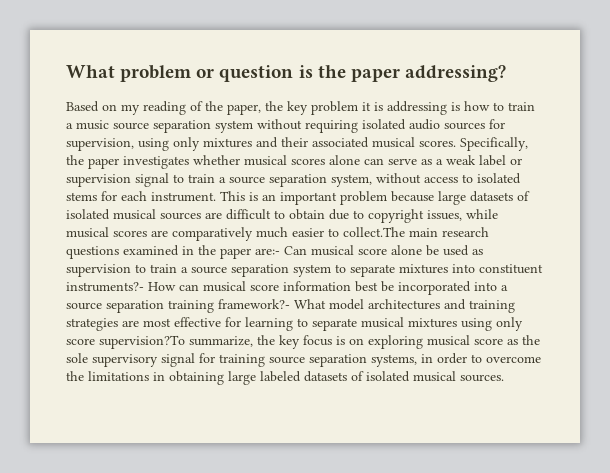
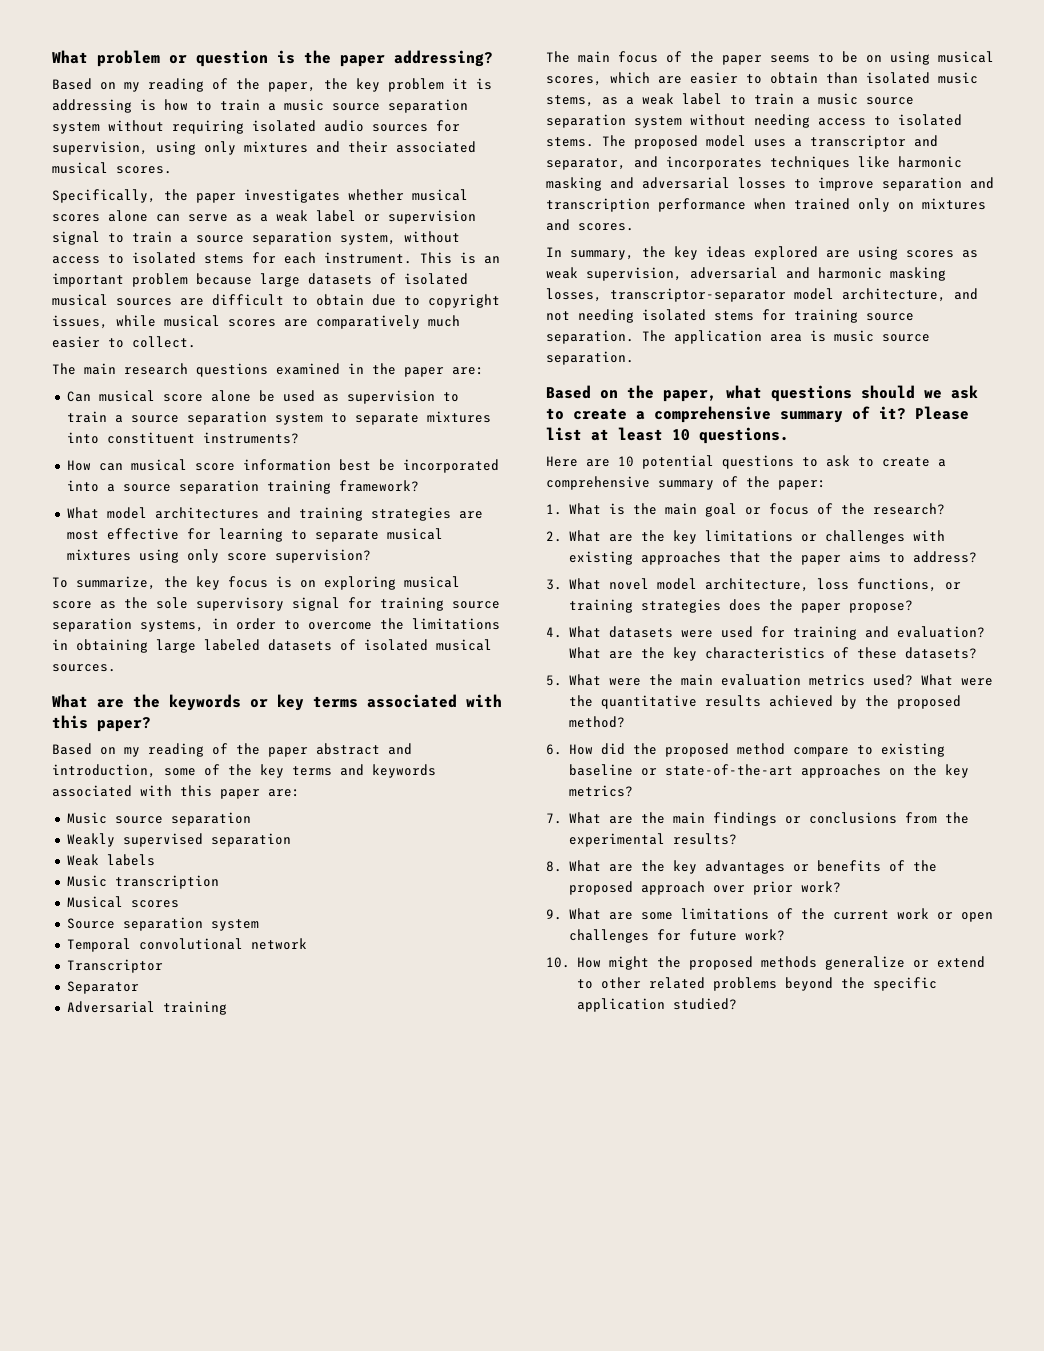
- Based on my reading of the paper, the key problem it is addressing is how to train a music source separation system without requiring isolated audio sources for supervision, using only mixtures and their associated musical scores. Specifically, the paper investigates whether musical scores alone can serve as a weak label or supervision signal to train a source separation system, without access to isolated stems for each instrument.
+ Based on my reading of the paper, the key problem it is addressing is how to train a music source separation system without requiring isolated audio sources for supervision, using only mixtures and their associated musical scores.
+ Specifically, the paper investigates whether musical scores alone can serve as a weak label or supervision signal to train a source separation system, without access to isolated stems for each instrument.
- This is an important problem because large datasets of isolated musical sources are difficult to obtain due to copyright issues, while musical scores are comparatively much easier to collect.The main research questions examined in the paper are:- Can musical score alone be used as supervision to train a source separation system to separate mixtures into constituent instruments?- How can musical score information best be incorporated into a source separation training framework?- What model architectures and training strategies are most effective for learning to separate musical mixtures using only score supervision?To summarize, the key focus is on exploring musical score as the sole supervisory signal for training source separation systems, in order to overcome the limitations in obtaining large labeled datasets of isolated musical sources.
+ This is an important problem because large datasets of isolated musical sources are difficult to obtain due to copyright issues, while musical scores are comparatively much easier to collect.
+ The main research questions examined in the paper are:
+ Can musical score alone be used as supervision to train a source separation system to separate mixtures into constituent instruments?
+ How can musical score information best be incorporated into a source separation training framework?
+ What model architectures and training strategies are most effective for learning to separate musical mixtures using only score supervision?
+ To summarize, the key focus is on exploring musical score as the sole supervisory signal for training source separation systems, in order to overcome the limitations in obtaining large labeled datasets of isolated musical sources.
+ What are the keywords or key terms associated with this paper?
+ Based on my reading of the paper abstract and introduction, some of the key terms and keywords associated with this paper are:
+ Music source separation
+ Weakly supervised separation
+ Weak labels
+ Music transcription
+ Musical scores
+ Source separation system
+ Temporal convolutional network
+ Transcriptor
+ Separator
+ Adversarial training
+ The main focus of the paper seems to be on using musical scores, which are easier to obtain than isolated music stems, as a weak label to train a music source separation system without needing access to isolated stems. The proposed model uses a transcriptor and separator, and incorporates techniques like harmonic masking and adversarial losses to improve separation and transcription performance when trained only on mixtures and scores.
+ In summary, the key ideas explored are using scores as weak supervision, adversarial and harmonic masking losses, transcriptor-separator model architecture, and not needing isolated stems for training source separation. The application area is music source separation.
+ Based on the paper, what questions should we ask to create a comprehensive summary of it? Please list at least 10 questions.
+ Here are 10 potential questions to ask to create a comprehensive summary of the paper:
+ 1. What is the main goal or focus of the research?
+ 2. What are the key limitations or challenges with existing approaches that the paper aims to address?
+ 3. What novel model architecture, loss functions, or training strategies does the paper propose?
+ 4. What datasets were used for training and evaluation? What are the key characteristics of these datasets?
+ 5. What were the main evaluation metrics used? What were the quantitative results achieved by the proposed method?
+ 6. How did the proposed method compare to existing baseline or state-of-the-art approaches on the key metrics?
+ 7. What are the main findings or conclusions from the experimental results?
+ 8. What are the key advantages or benefits of the proposed approach over prior work?
+ 9. What are some limitations of the current work or open challenges for future work?
+ 10. How might the proposed methods generalize or extend to other related problems beyond the specific application studied?

